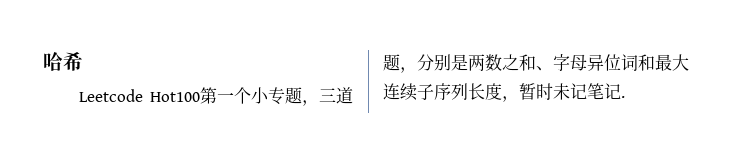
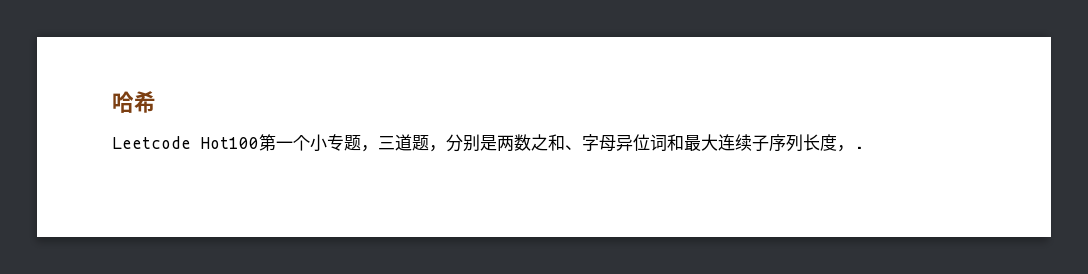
- Leetcode Hot100第一个小专题，三道题，分别是两数之和、字母异位词和最大连续子序列长度，暂时未记笔记.
+ Leetcode Hot100第一个小专题，三道题，分别是两数之和、字母异位词和最大连续子序列长度，.

